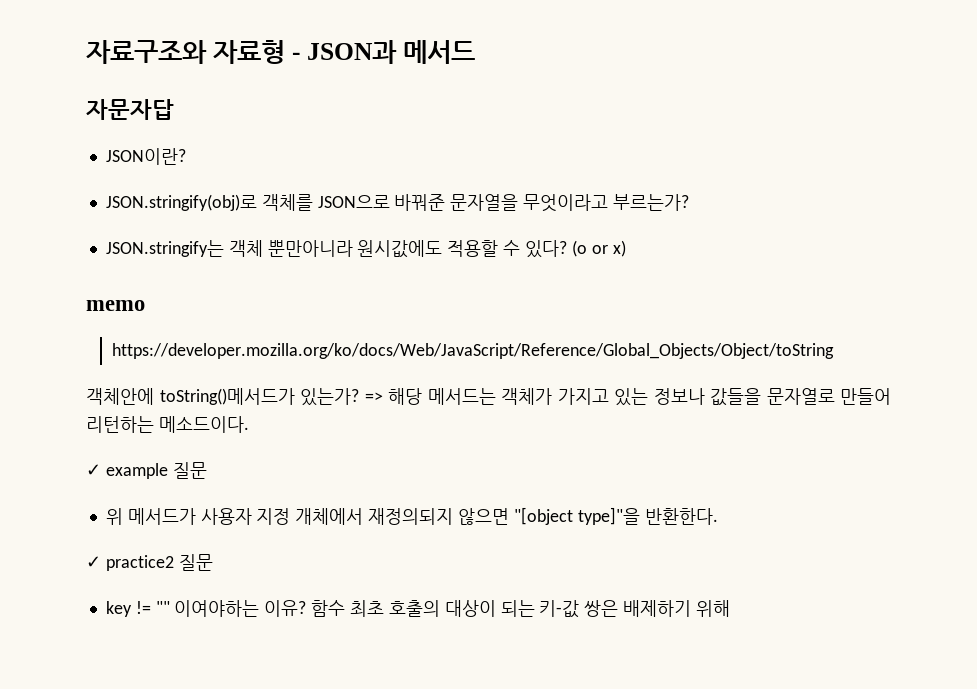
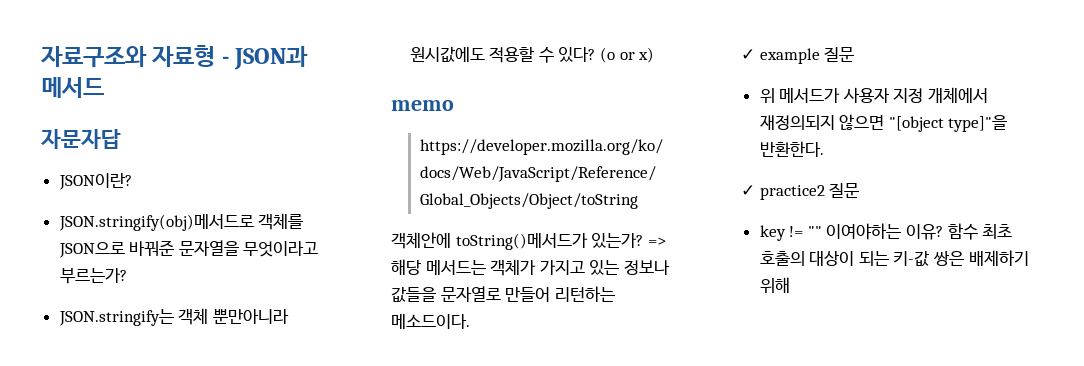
- JSON.stringify(obj)로 객체를 JSON으로 바꿔준 문자열을 무엇이라고 부르는가?
+ JSON.stringify(obj)메서드로 객체를 JSON으로 바꿔준 문자열을 무엇이라고 부르는가?

